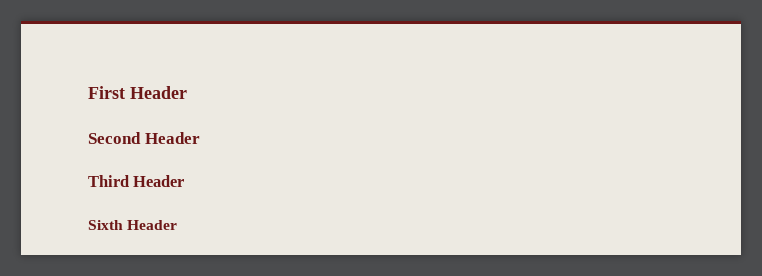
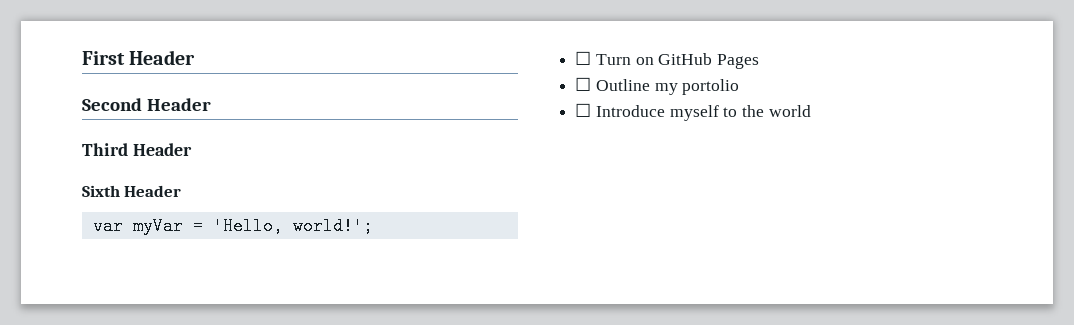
+ var myVar = 'Hello, world!';
+ ☐ Turn on GitHub Pages
+ ☐ Outline my portolio
+ ☐ Introduce myself to the world

